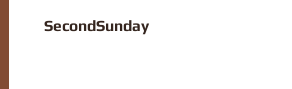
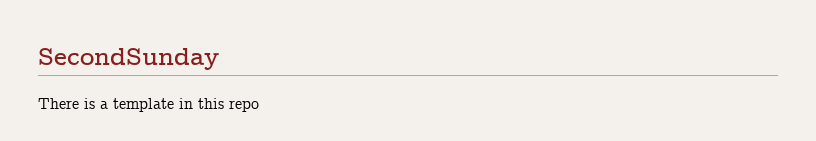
+ There is a template in this repo

